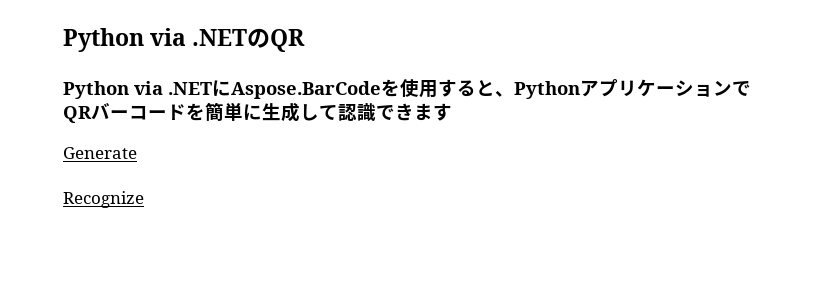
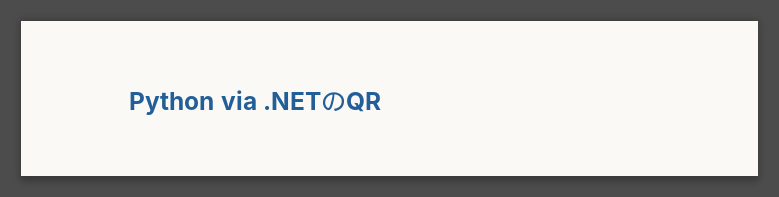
- Python via .NETにAspose.BarCodeを使用すると、PythonアプリケーションでQRバーコードを簡単に生成して認識できます
- Generate
- Recognize

